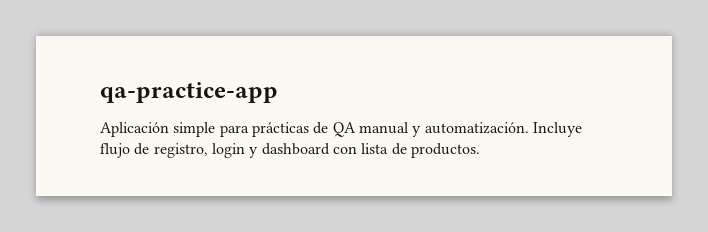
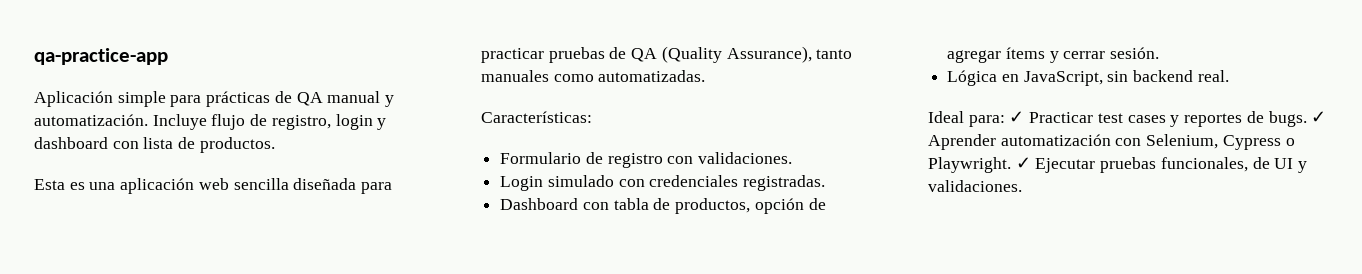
+ Esta es una aplicación web sencilla diseñada para practicar pruebas de QA (Quality Assurance), tanto manuales como automatizadas.
+ Características:
+ Formulario de registro con validaciones.
+ Login simulado con credenciales registradas.
+ Dashboard con tabla de productos, opción de agregar ítems y cerrar sesión.
+ Lógica en JavaScript, sin backend real.
+ Ideal para: ✓ Practicar test cases y reportes de bugs. ✓ Aprender automatización con Selenium, Cypress o Playwright. ✓ Ejecutar pruebas funcionales, de UI y validaciones.

